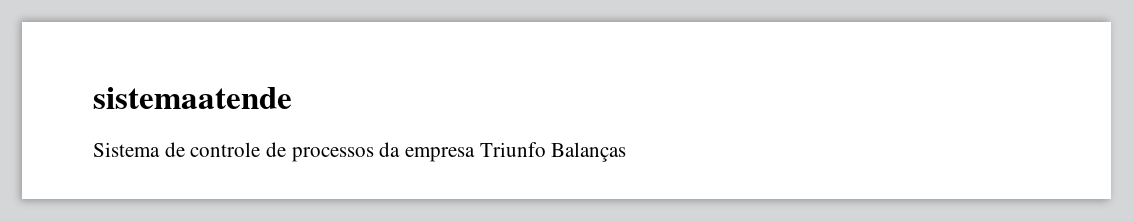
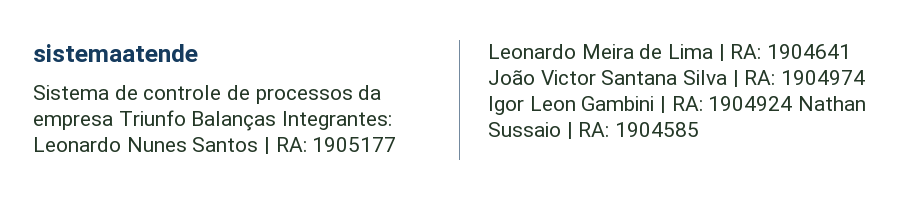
- Sistema de controle de processos da empresa Triunfo Balanças
+ Sistema de controle de processos da empresa Triunfo Balanças Integrantes: Leonardo Nunes Santos | RA: 1905177 Leonardo Meira de Lima | RA: 1904641 João Victor Santana Silva | RA: 1904974 Igor Leon Gambini | RA: 1904924 Nathan Sussaio | RA: 1904585

